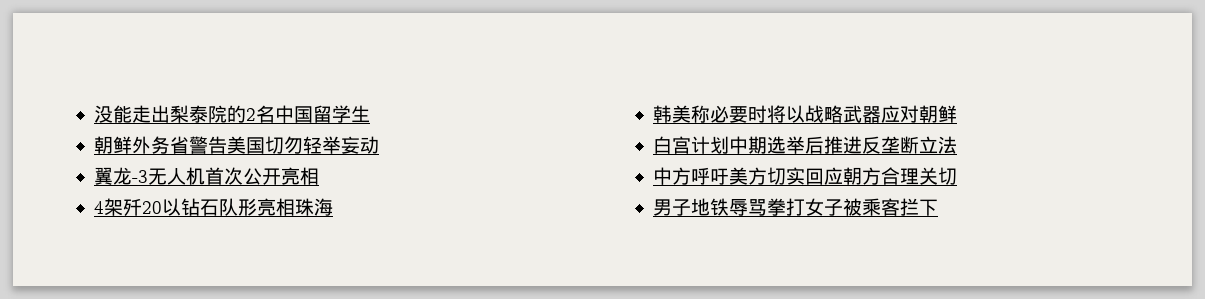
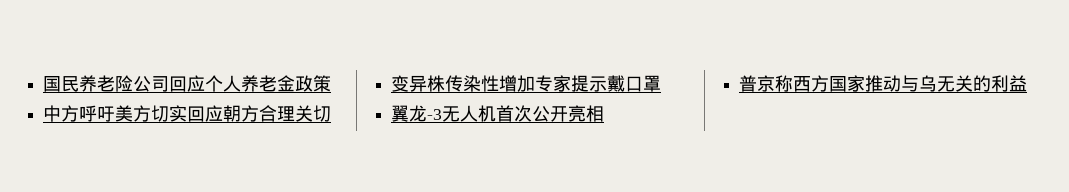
- 没能走出梨泰院的2名中国留学生
- 朝鲜外务省警告美国切勿轻举妄动
- 翼龙-3无人机首次公开亮相
- 4架歼20以钻石队形亮相珠海
- 韩美称必要时将以战略武器应对朝鲜
- 白宫计划中期选举后推进反垄断立法
+ 国民养老险公司回应个人养老金政策
- 男子地铁辱骂拳打女子被乘客拦下
+ 变异株传染性增加专家提示戴口罩
+ 翼龙-3无人机首次公开亮相
+ 普京称西方国家推动与乌无关的利益

